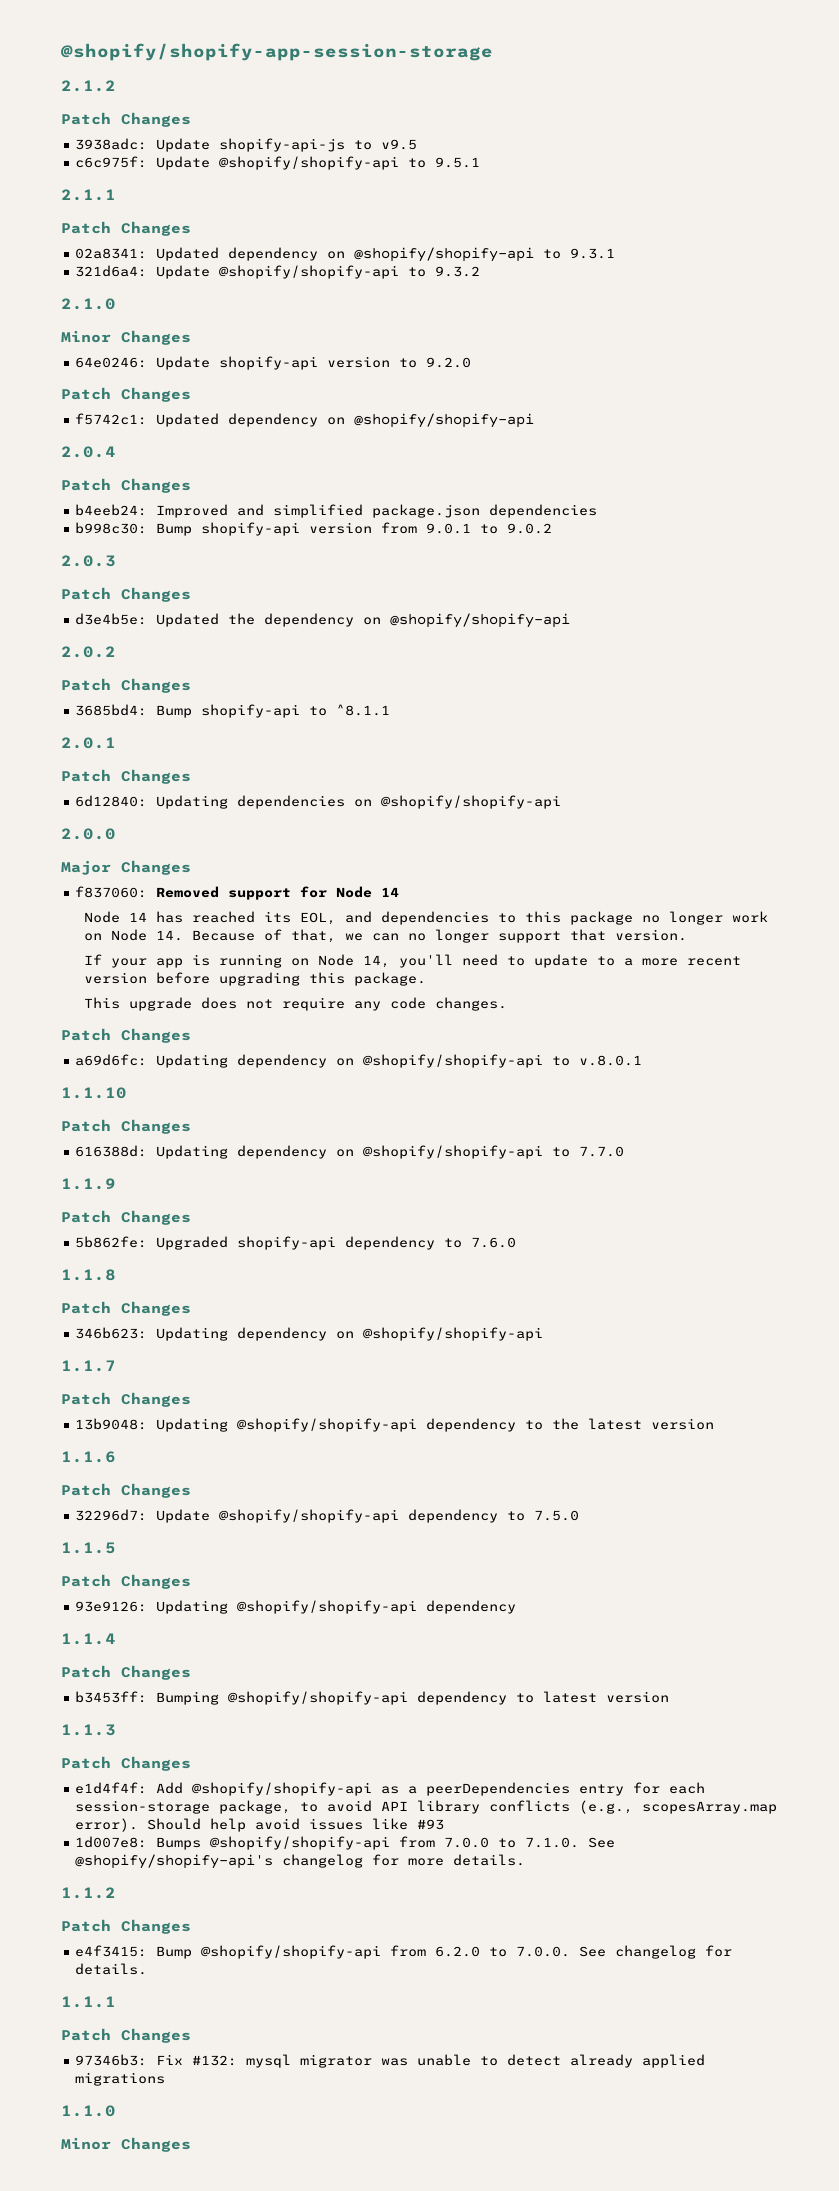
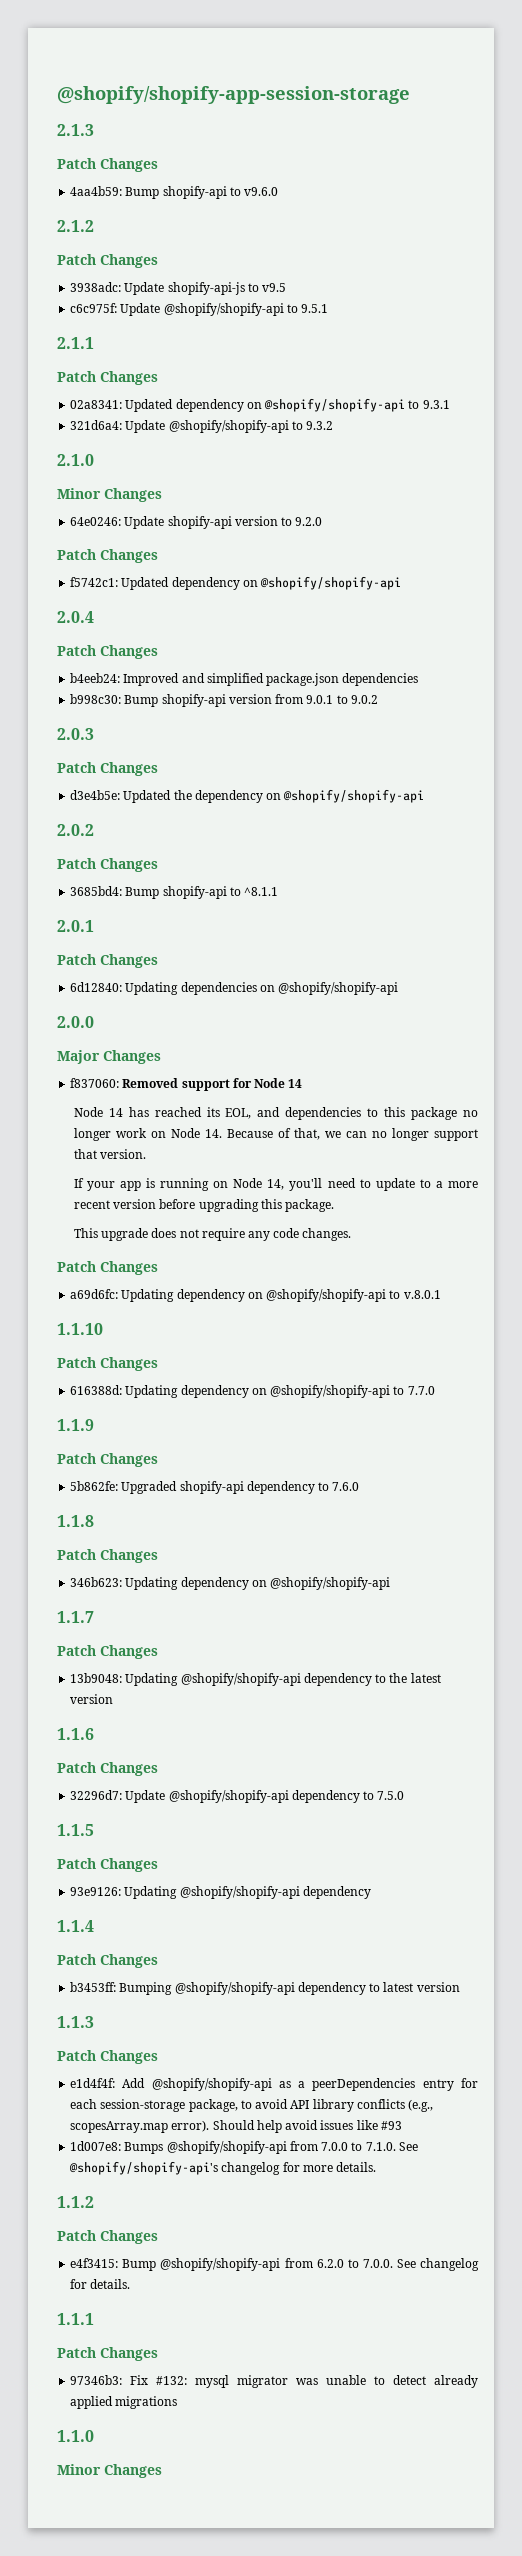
+ 2.1.3
+ Patch Changes
+ 4aa4b59: Bump shopify-api to v9.6.0

